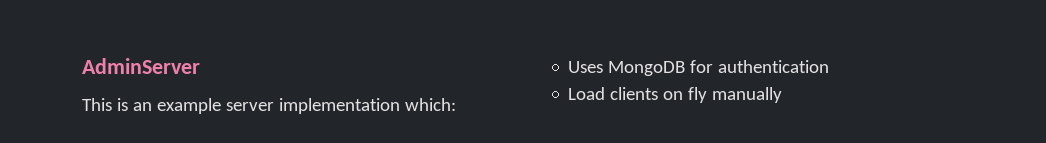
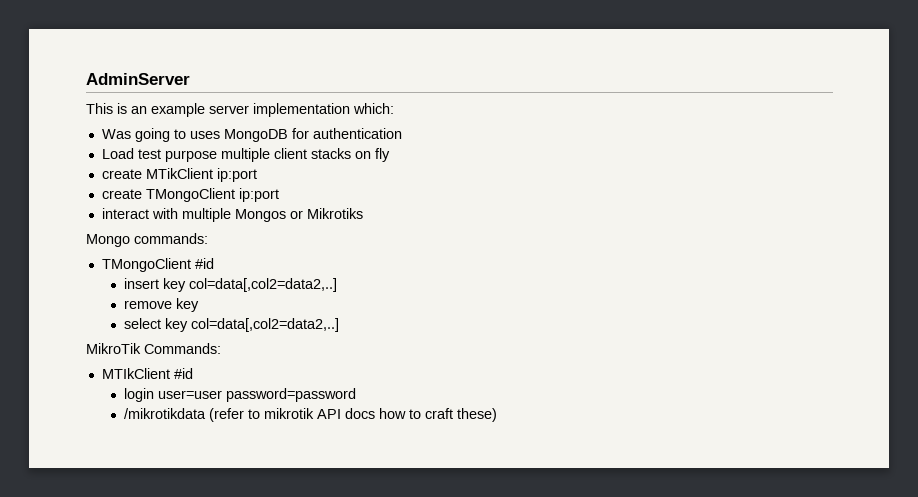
- Uses MongoDB for authentication
+ Was going to uses MongoDB for authentication
- Load clients on fly manually
+ Load test purpose multiple client stacks on fly
+ create MTikClient ip:port
+ create TMongoClient ip:port
+ interact with multiple Mongos or Mikrotiks
+ Mongo commands:
+ TMongoClient #id
+ insert key col=data[,col2=data2,..]
+ remove key
+ select key col=data[,col2=data2,..]
+ MikroTik Commands:
+ MTIkClient #id
+ login user=user password=password
+ /mikrotikdata (refer to mikrotik API docs how to craft these)

